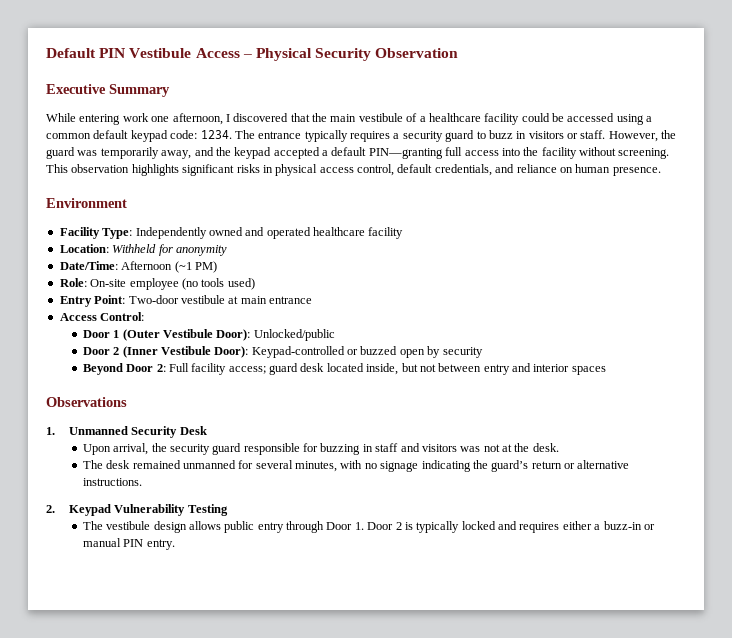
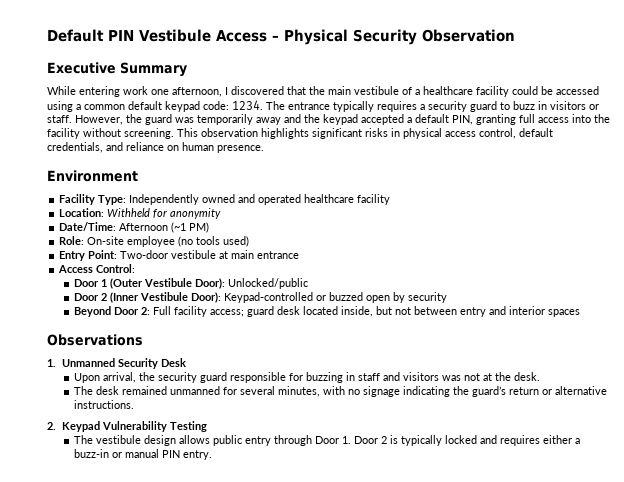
- However, the guard was temporarily away, and the keypad accepted a default PIN—granting full access into the facility without screening.
+ However, the guard was temporarily away and the keypad accepted a default PIN, granting full access into the facility without screening.

